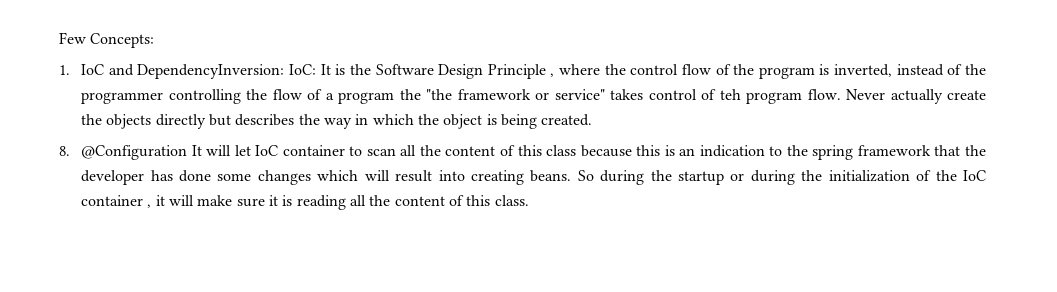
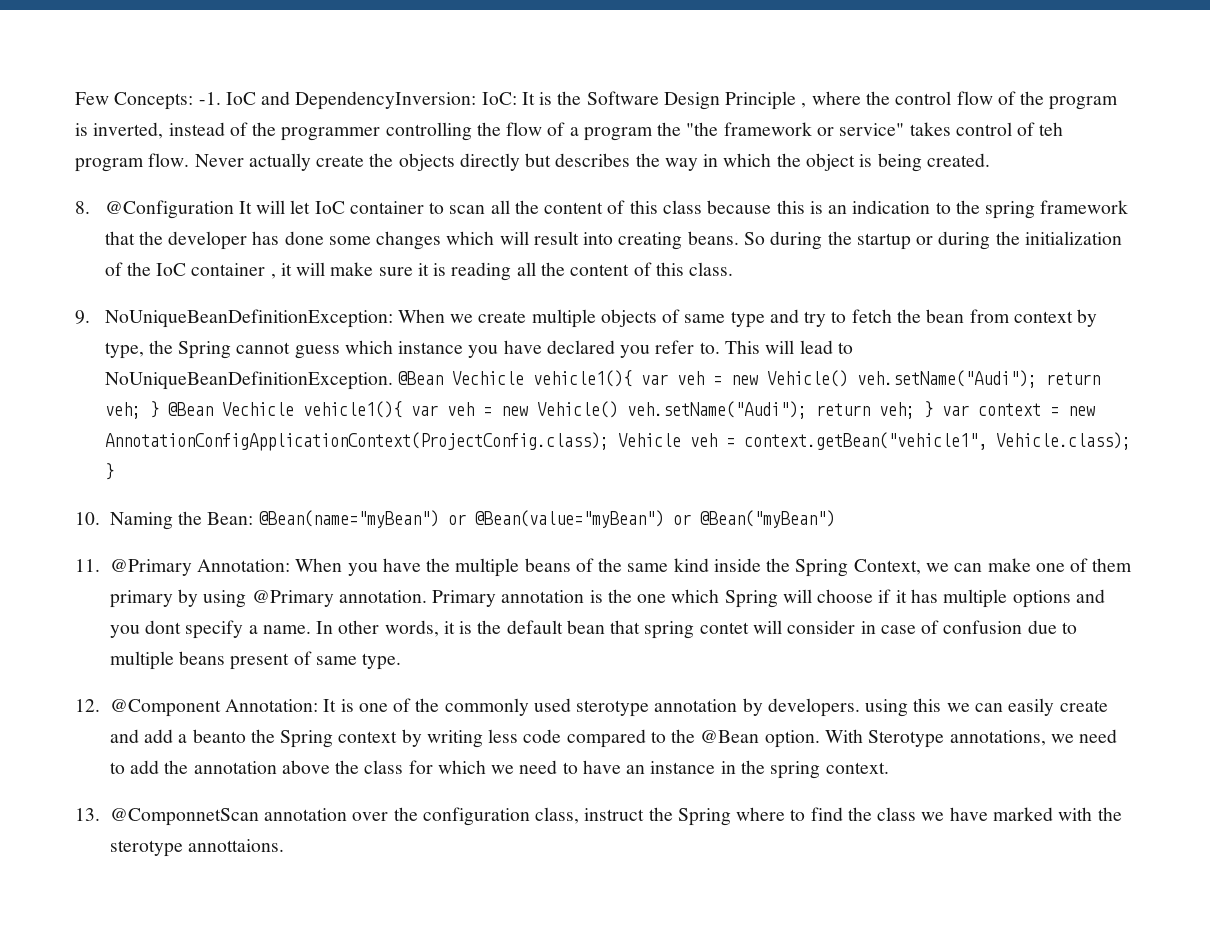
- Few Concepts:
- 1. IoC and DependencyInversion: IoC: It is the Software Design Principle , where the control flow of the program is inverted, instead of the programmer controlling the flow of a program the "the framework or service" takes control of teh program flow.
+ Few Concepts: -1. IoC and DependencyInversion: IoC: It is the Software Design Principle , where the control flow of the program is inverted, instead of the programmer controlling the flow of a program the "the framework or service" takes control of teh program flow.
+ 9. NoUniqueBeanDefinitionException: When we create multiple objects of same type and try to fetch the bean from context by type, the Spring cannot guess which instance you have declared you refer to. This will lead to NoUniqueBeanDefinitionException. @Bean Vechicle vehicle1(){ var veh = new Vehicle() veh.setName("Audi"); return veh; } @Bean Vechicle vehicle1(){ var veh = new Vehicle() veh.setName("Audi"); return veh; } var context = new AnnotationConfigApplicationContext(ProjectConfig.class); Vehicle veh = context.getBean("vehicle1", Vehicle.class); }
+ 10. Naming the Bean: @Bean(name="myBean") or @Bean(value="myBean") or @Bean("myBean")
+ 11. @Primary Annotation: When you have the multiple beans of the same kind inside the Spring Context, we can make one of them primary by using @Primary annotation. Primary annotation is the one which Spring will choose if it has multiple options and you dont specify a name. In other words, it is the default bean that spring contet will consider in case of confusion due to multiple beans present of same type.
+ 12. @Component Annotation: It is one of the commonly used sterotype annotation by developers. using this we can easily create and add a beanto the Spring context by writing less code compared to the @Bean option. With Sterotype annotations, we need to add the annotation above the class for which we need to have an instance in the spring context.
+ 13. @ComponnetScan annotation over the configuration class, instruct the Spring where to find the class we have marked with the sterotype annottaions.

